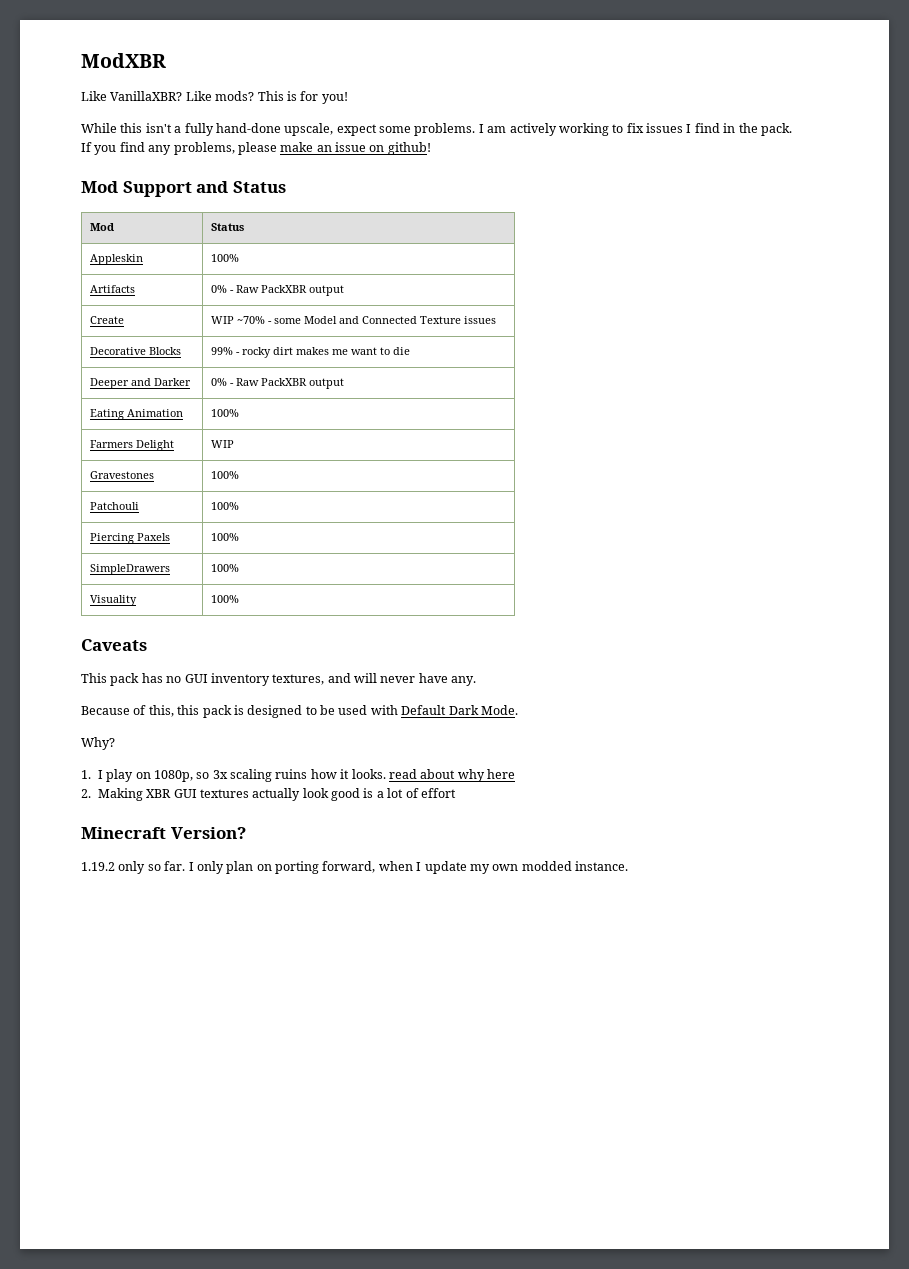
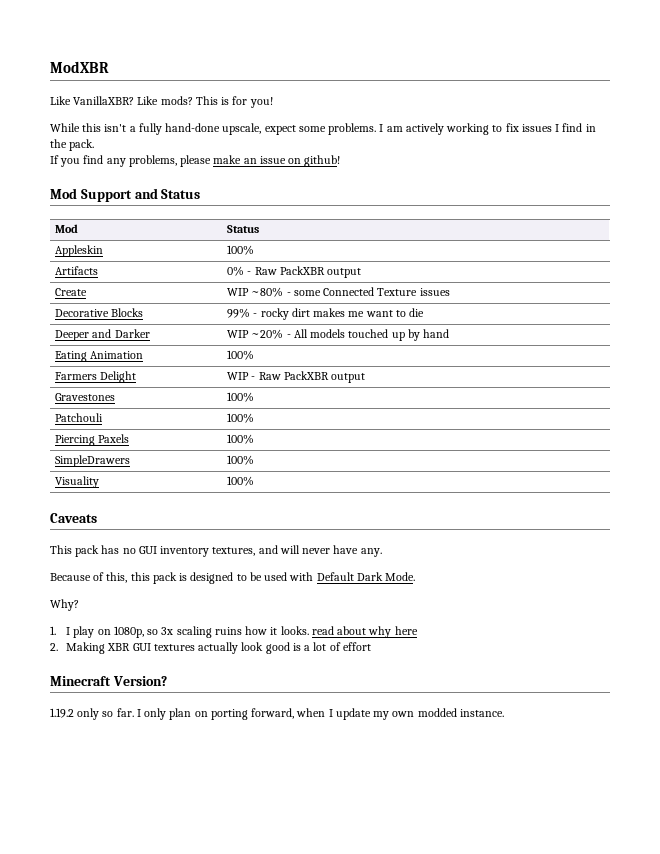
- Create | WIP ~70% - some Model and Connected Texture issues
+ Create | WIP ~80% - some Connected Texture issues
- Deeper and Darker | 0% - Raw PackXBR output
+ Deeper and Darker | WIP ~20% - All models touched up by hand
- Farmers Delight | WIP
+ Farmers Delight | WIP - Raw PackXBR output

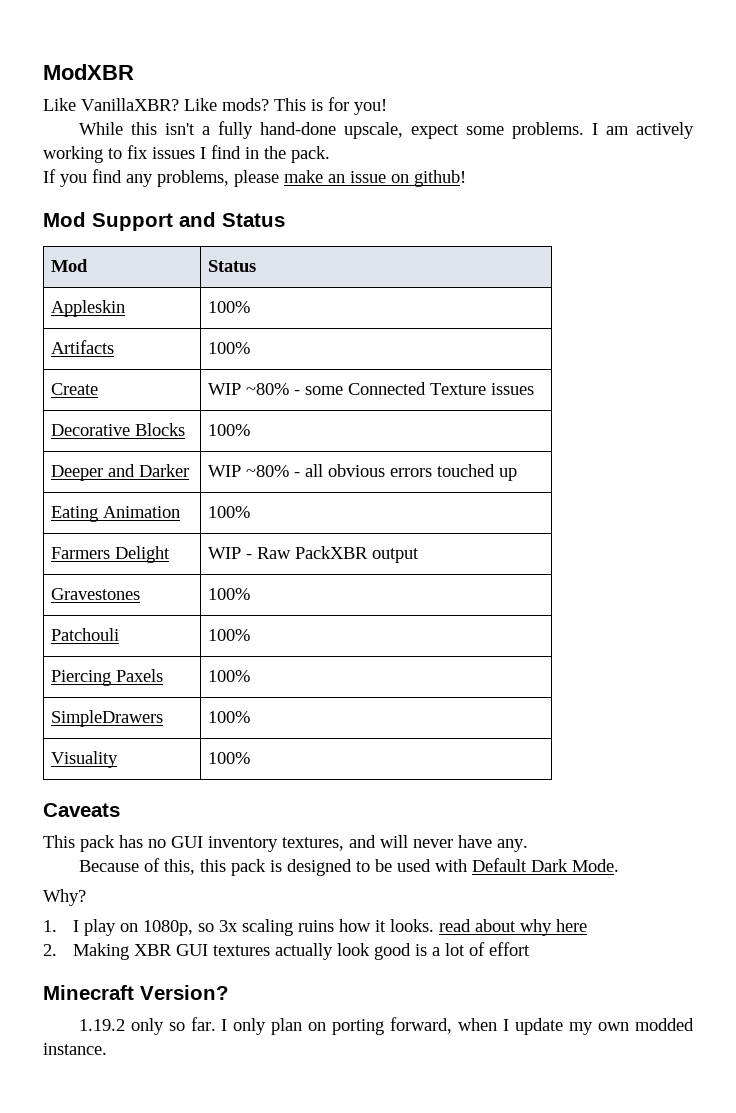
- Artifacts | 0% - Raw PackXBR output
+ Artifacts | 100%
- Decorative Blocks | 99% - rocky dirt makes me want to die
+ Decorative Blocks | 100%
- Deeper and Darker | WIP ~20% - All models touched up by hand
+ Deeper and Darker | WIP ~80% - all obvious errors touched up

